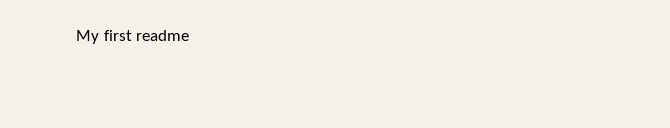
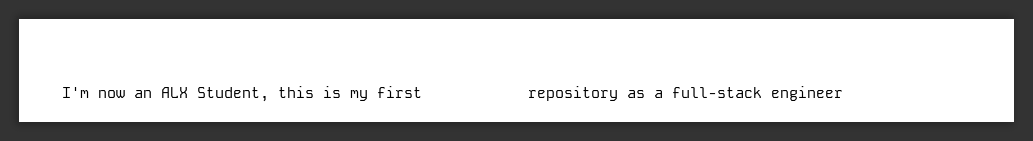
- My first readme
+ I'm now an ALX Student, this is my first repository as a full-stack engineer

